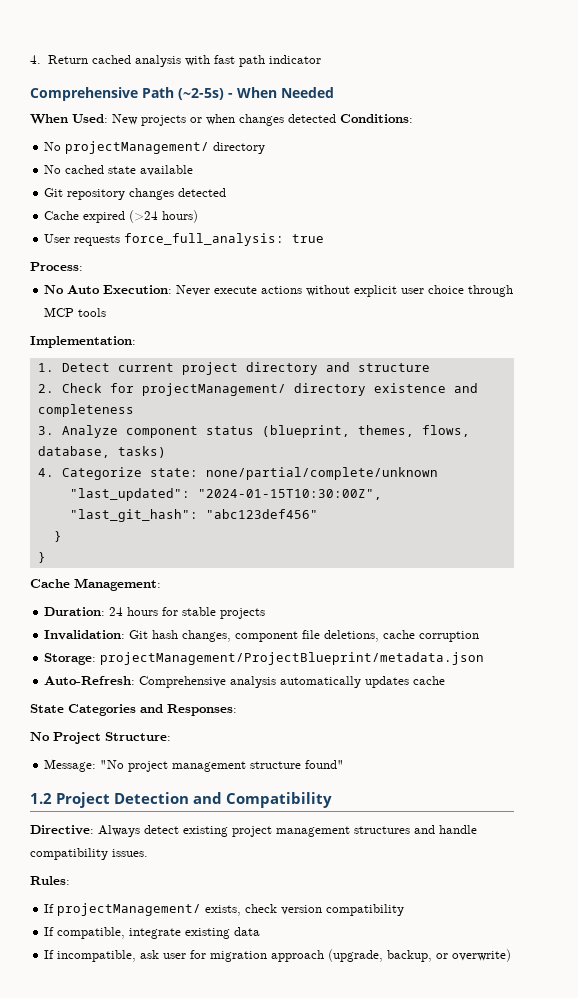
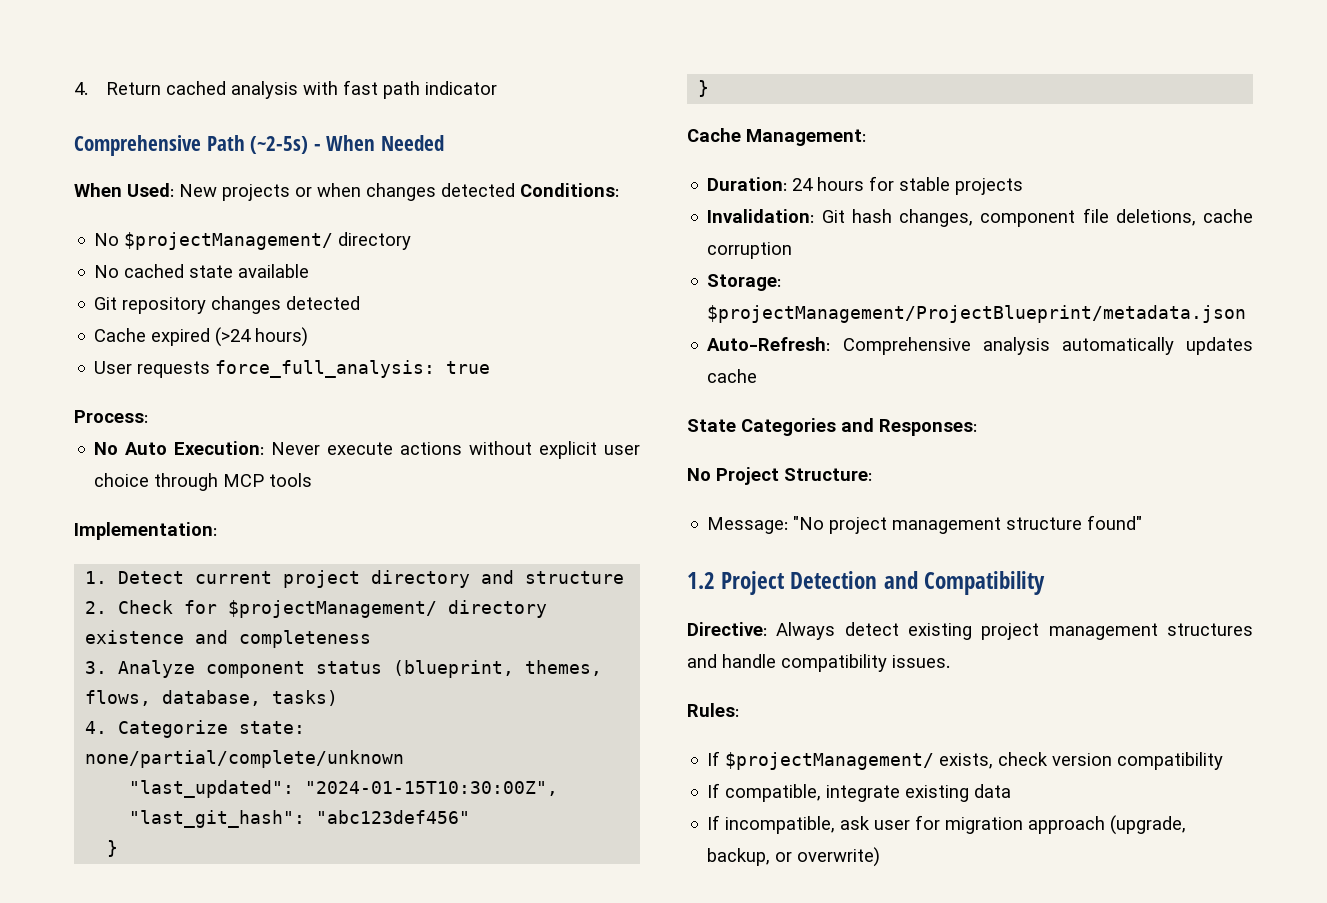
- No projectManagement/ directory
+ No $projectManagement/ directory
- 2. Check for projectManagement/ directory existence and completeness
+ 2. Check for $projectManagement/ directory existence and completeness
- Storage: projectManagement/ProjectBlueprint/metadata.json
+ Storage: $projectManagement/ProjectBlueprint/metadata.json
- If projectManagement/ exists, check version compatibility
+ If $projectManagement/ exists, check version compatibility

